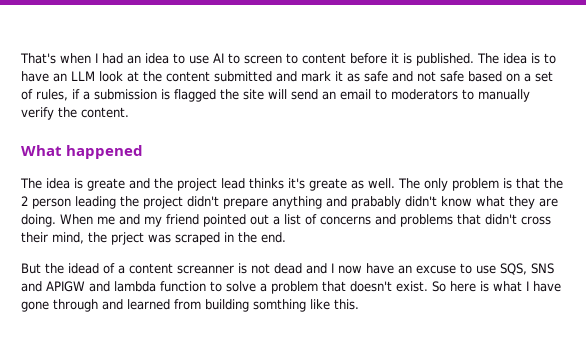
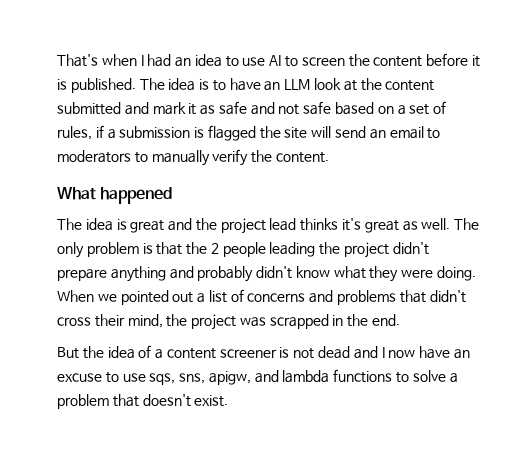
- That's when I had an idea to use AI to screen to content before it is published.
+ That's when I had an idea to use AI to screen the content before it is published.
- The idea is greate and the project lead thinks it's greate as well.
+ The idea is great and the project lead thinks it's great as well.
- The only problem is that the 2 person leading the project didn't prepare anything and prabably didn't know what they are doing.
+ The only problem is that the 2 people leading the project didn't prepare anything and probably didn't know what they were doing.
- When me and my friend pointed out a list of concerns and problems that didn't cross their mind, the prject was scraped in the end.
+ When we pointed out a list of concerns and problems that didn't cross their mind, the project was scrapped in the end.
- But the idead of a content screanner is not dead and I now have an excuse to use SQS, SNS and APIGW and lambda function to solve a problem that doesn't exist. So here is what I have gone through and learned from building somthing like this.
+ But the idea of a content screener is not dead and I now have an excuse to use sqs, sns, apigw, and lambda functions to solve a problem that doesn't exist.

